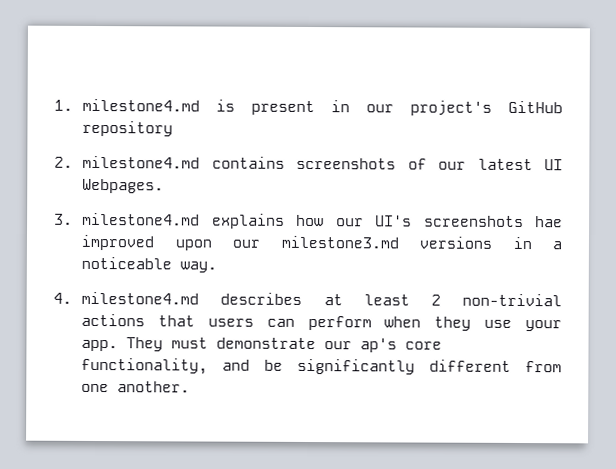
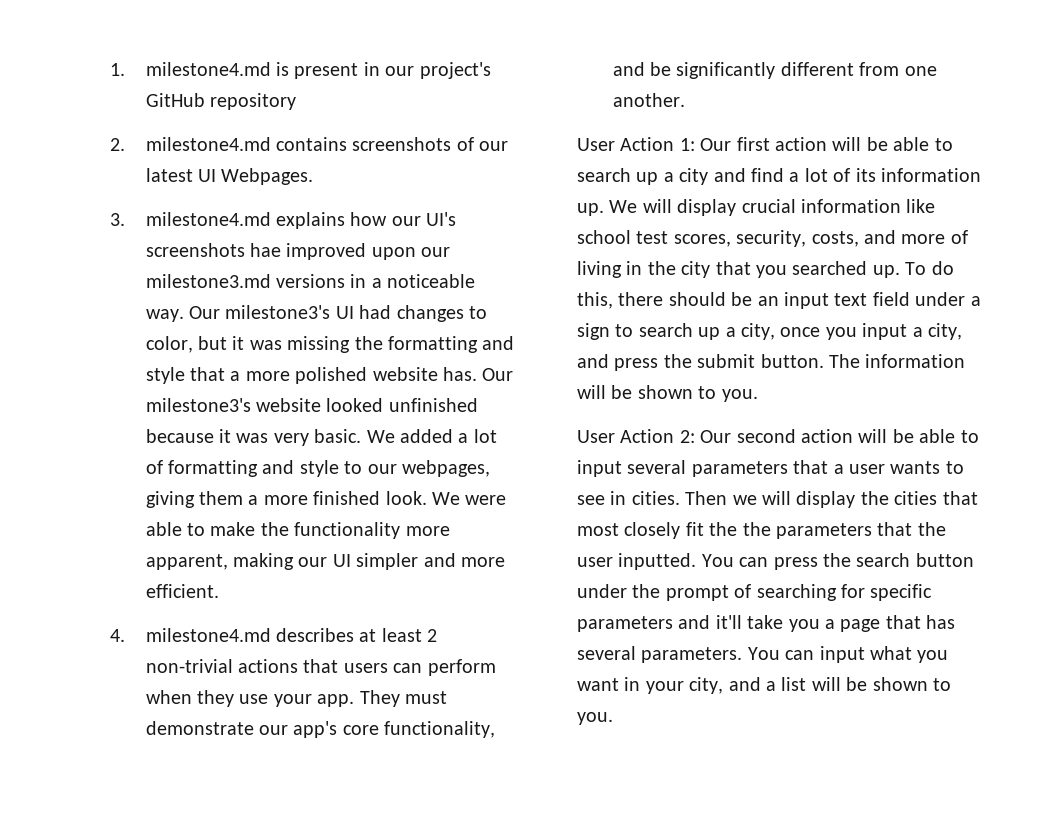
+ Our milestone3's UI had changes to color, but it was missing the formatting and style that a more polished website has. Our milestone3's website looked unfinished because it was very basic. We added a lot of formatting and style to our webpages, giving them a more finished look. We were able to make the functionality more apparent, making our UI simpler and more efficient.
- They must demonstrate our ap's core functionality, and be significantly different from one another.
+ They must demonstrate our app's core functionality, and be significantly different from one another.
+ User Action 1: Our first action will be able to search up a city and find a lot of its information up. We will display crucial information like school test scores, security, costs, and more of living in the city that you searched up. To do this, there should be an input text field under a sign to search up a city, once you input a city, and press the submit button. The information will be shown to you.
+ User Action 2: Our second action will be able to input several parameters that a user wants to see in cities. Then we will display the cities that most closely fit the the parameters that the user inputted. You can press the search button under the prompt of searching for specific parameters and it'll take you a page that has several parameters. You can input what you want in your city, and a list will be shown to you.

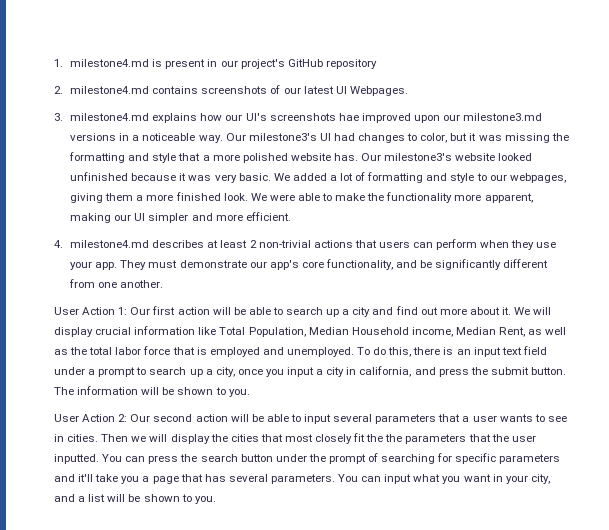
- User Action 1: Our first action will be able to search up a city and find a lot of its information up.
+ User Action 1: Our first action will be able to search up a city and find out more about it.
- We will display crucial information like school test scores, security, costs, and more of living in the city that you searched up.
+ We will display crucial information like Total Population, Median Household income, Median Rent, as well as the total labor force that is employed and unemployed.
- To do this, there should be an input text field under a sign to search up a city, once you input a city, and press the submit button.
+ To do this, there is an input text field under a prompt to search up a city, once you input a city in california, and press the submit button.

